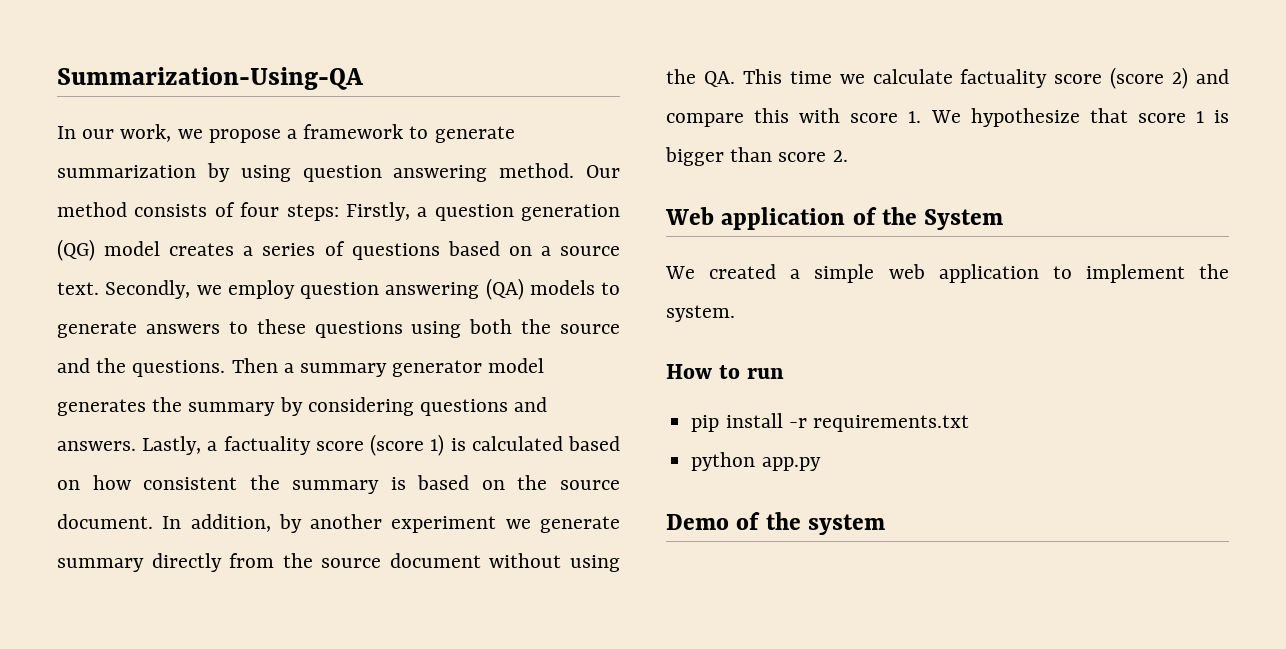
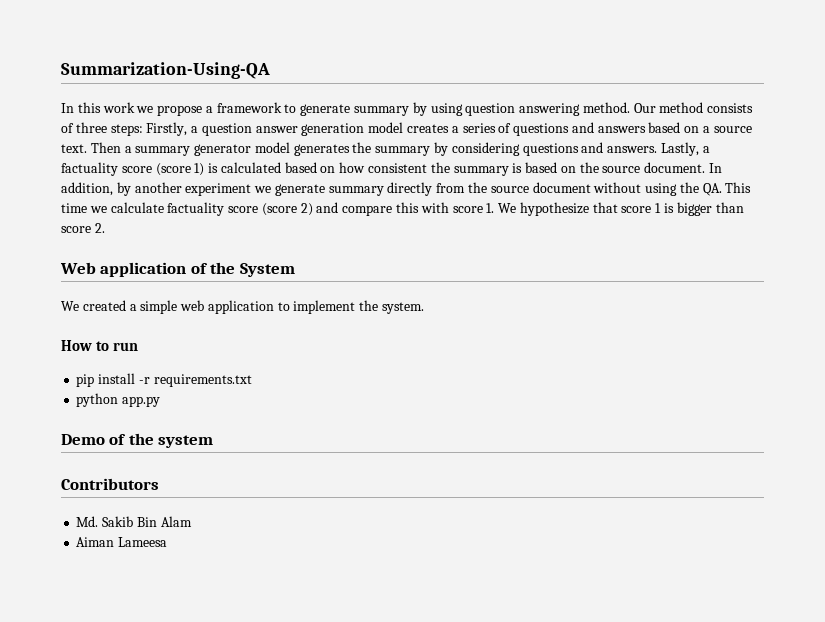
- In our work, we propose a framework to generate summarization by using question answering method.
+ In this work we propose a framework to generate summary by using question answering method.
- Our method consists of four steps: Firstly, a question generation (QG) model creates a series of questions based on a source text.
+ Our method consists of three steps: Firstly, a question answer generation model creates a series of questions and answers based on a source text.
- Secondly, we employ question answering (QA) models to generate answers to these questions using both the source and the questions.
+ Contributors
+ Md. Sakib Bin Alam
+ Aiman Lameesa

